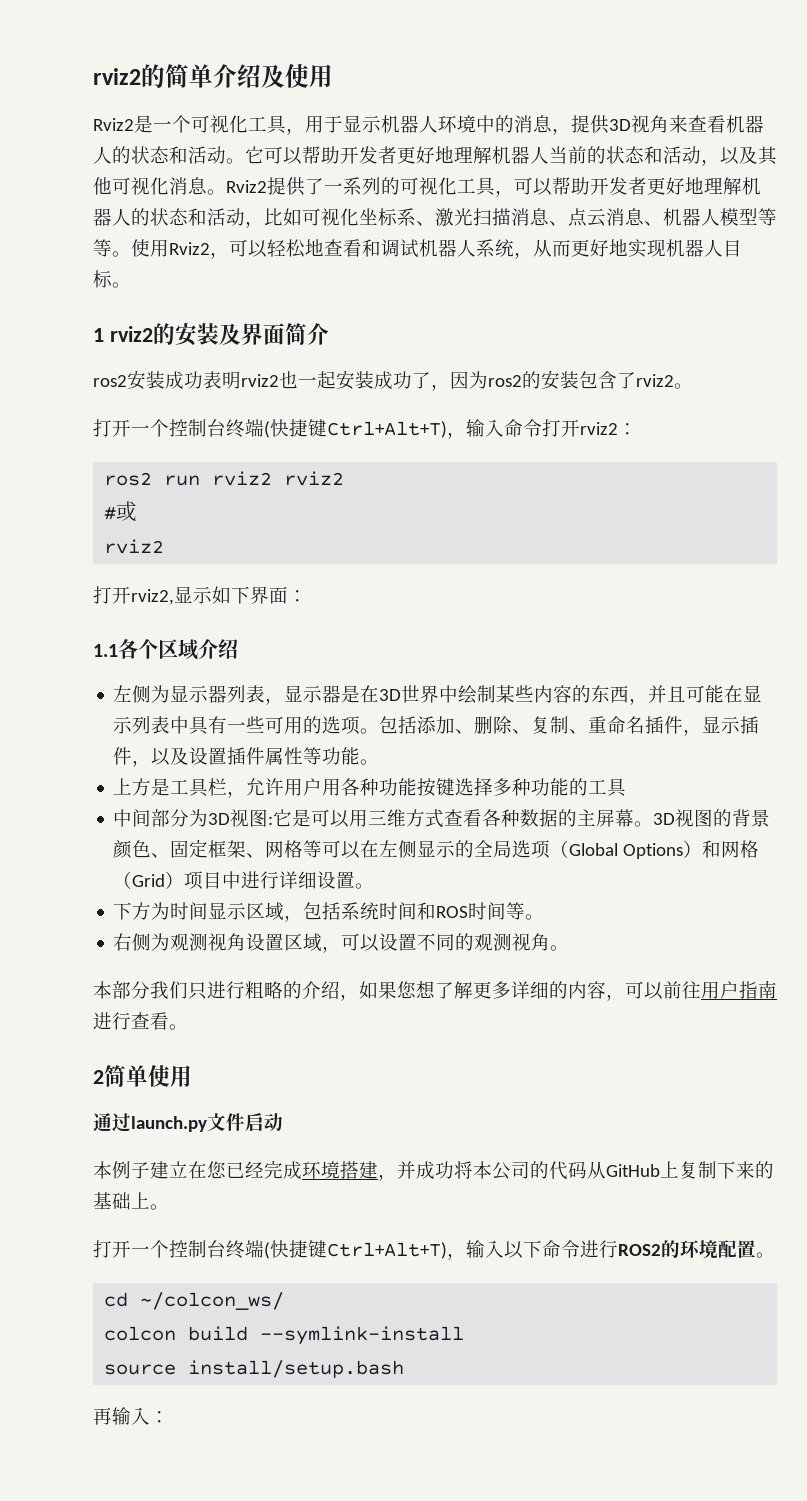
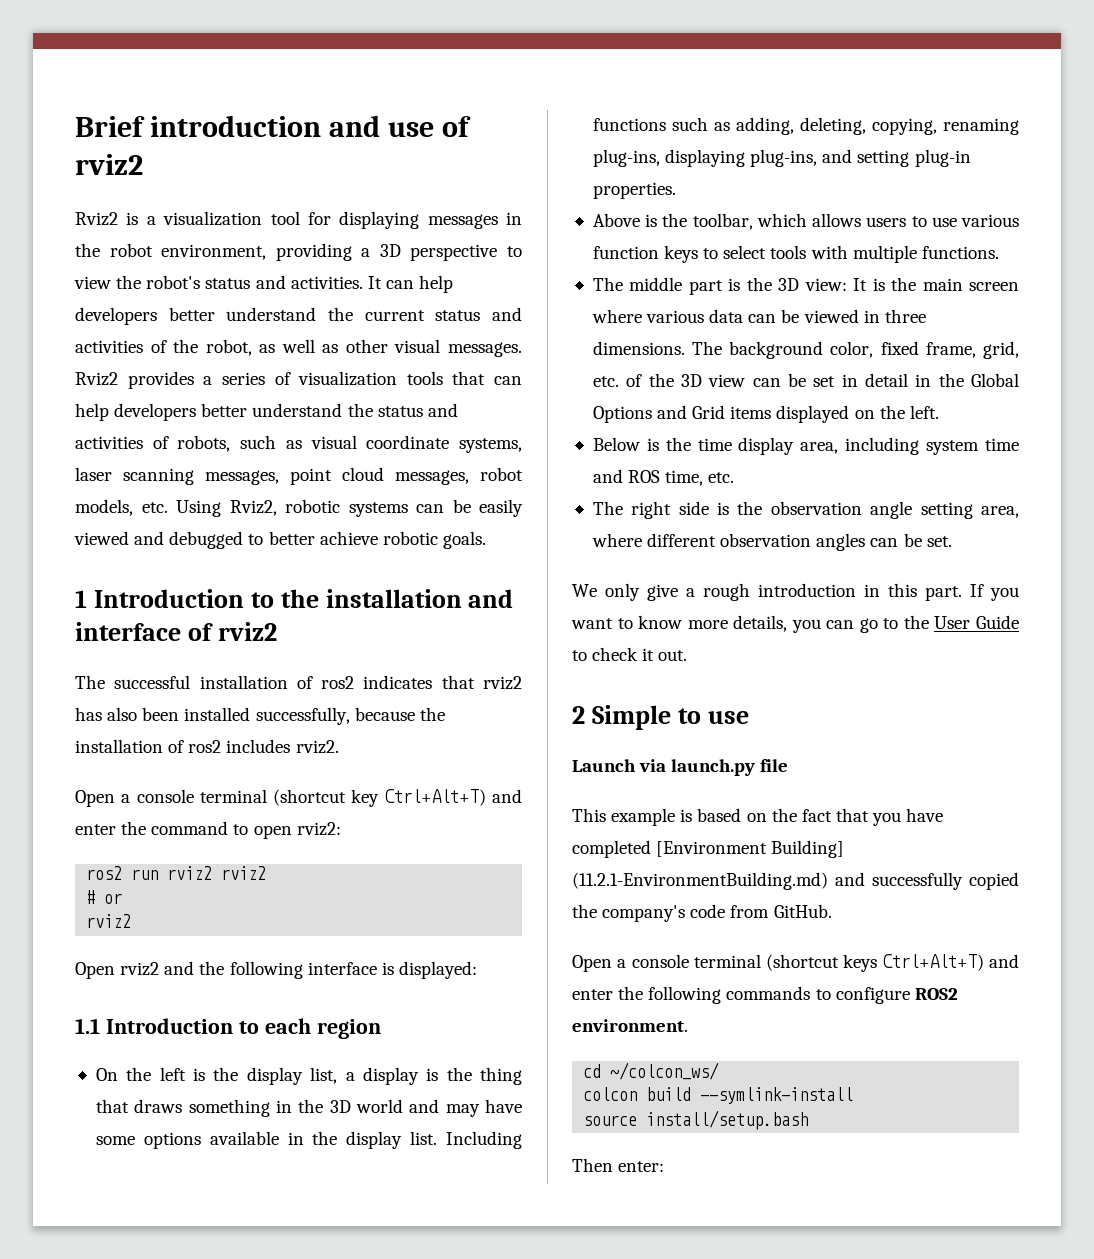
- rviz2的简单介绍及使用
- Rviz2是一个可视化工具，用于显示机器人环境中的消息，提供3D视角来查看机器人的状态和活动。它可以帮助开发者更好地理解机器人当前的状态和活动，以及其他可视化消息。Rviz2提供了一系列的可视化工具，可以帮助开发者更好地理解机器人的状态和活动，比如可视化坐标系、激光扫描消息、点云消息、机器人模型等等。使用Rviz2，可以轻松地查看和调试机器人系统，从而更好地实现机器人目标。
- 1 rviz2的安装及界面简介
- ros2安装成功表明rviz2也一起安装成功了，因为ros2的安装包含了rviz2。
- 打开一个控制台终端(快捷键Ctrl+Alt+T)，输入命令打开rviz2：
+ Brief introduction and use of rviz2
+ Rviz2 is a visualization tool for displaying messages in the robot environment, providing a 3D perspective to view the robot's status and activities. It can help developers better understand the current status and activities of the robot, as well as other visual messages. Rviz2 provides a series of visualization tools that can help developers better understand the status and activities of robots, such as visual coordinate systems, laser scanning messages, point cloud messages, robot models, etc. Using Rviz2, robotic systems can be easily viewed and debugged to better achieve robotic goals.
+ 1 Introduction to the installation and interface of rviz2
+ The successful installation of ros2 indicates that rviz2 has also been installed successfully, because the installation of ros2 includes rviz2.
+ Open a console terminal (shortcut key Ctrl+Alt+T) and enter the command to open rviz2:
- #或
+ # or
  rviz2
- 打开rviz2,显示如下界面：
- 1.1各个区域介绍
- 左侧为显示器列表，显示器是在3D世界中绘制某些内容的东西，并且可能在显示列表中具有一些可用的选项。包括添加、删除、复制、重命名插件，显示插件，以及设置插件属性等功能。
- 上方是工具栏，允许用户用各种功能按键选择多种功能的工具
- 中间部分为3D视图:它是可以用三维方式查看各种数据的主屏幕。3D视图的背景颜色、固定框架、网格等可以在左侧显示的全局选项（Global Options）和网格（Grid）项目中进行详细设置。
- 下方为时间显示区域，包括系统时间和ROS时间等。
- 右侧为观测视角设置区域，可以设置不同的观测视角。
- 本部分我们只进行粗略的介绍，如果您想了解更多详细的内容，可以前往用户指南进行查看。
- 2简单使用
- 通过launch.py文件启动
- 本例子建立在您已经完成环境搭建，并成功将本公司的代码从GitHub上复制下来的基础上。
- 打开一个控制台终端(快捷键Ctrl+Alt+T)，输入以下命令进行ROS2的环境配置。
+ Open rviz2 and the following interface is displayed:
+ 1.1 Introduction to each region
+ On the left is the display list, a display is the thing that draws something in the 3D world and may have some options available in the display list. Including functions such as adding, deleting, copying, renaming plug-ins, displaying plug-ins, and setting plug-in properties.
+ Above is the toolbar, which allows users to use various function keys to select tools with multiple functions.
+ The middle part is the 3D view: It is the main screen where various data can be viewed in three dimensions. The background color, fixed frame, grid, etc. of the 3D view can be set in detail in the Global Options and Grid items displayed on the left.
+ Below is the time display area, including system time and ROS time, etc.
+ The right side is the observation angle setting area, where different observation angles can be set.
+ We only give a rough introduction in this part. If you want to know more details, you can go to the User Guide to check it out.
+ 2 Simple to use
+ Launch via launch.py file
+ This example is based on the fact that you have completed [Environment Building] (11.2.1-EnvironmentBuilding.md) and successfully copied the company's code from GitHub.
+ Open a console terminal (shortcut keys Ctrl+Alt+T) and enter the following commands to configure ROS2 environment.
- 再输入：
+ Then enter:

